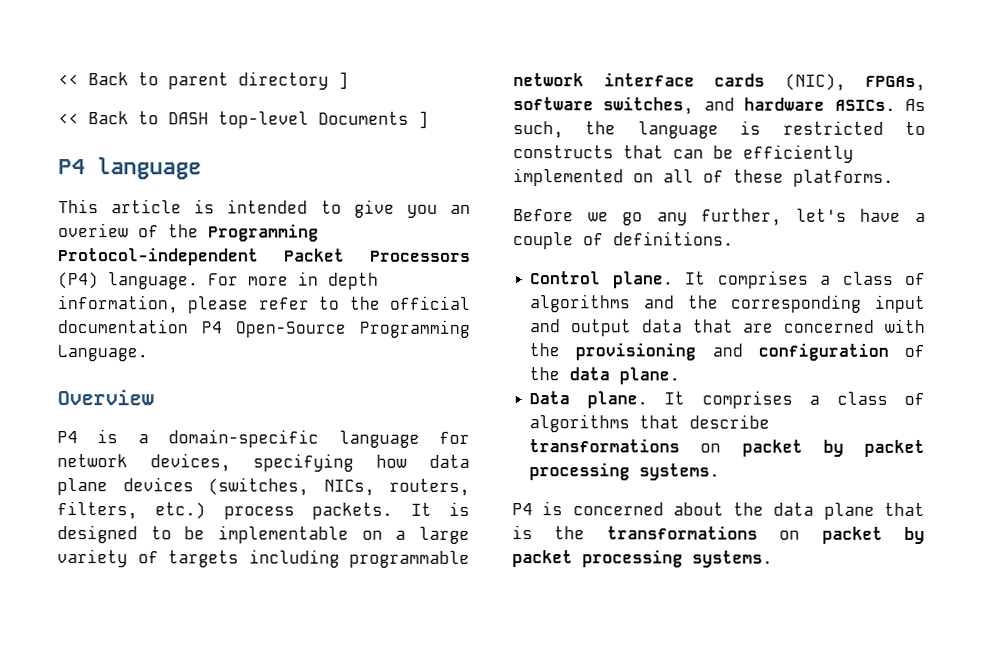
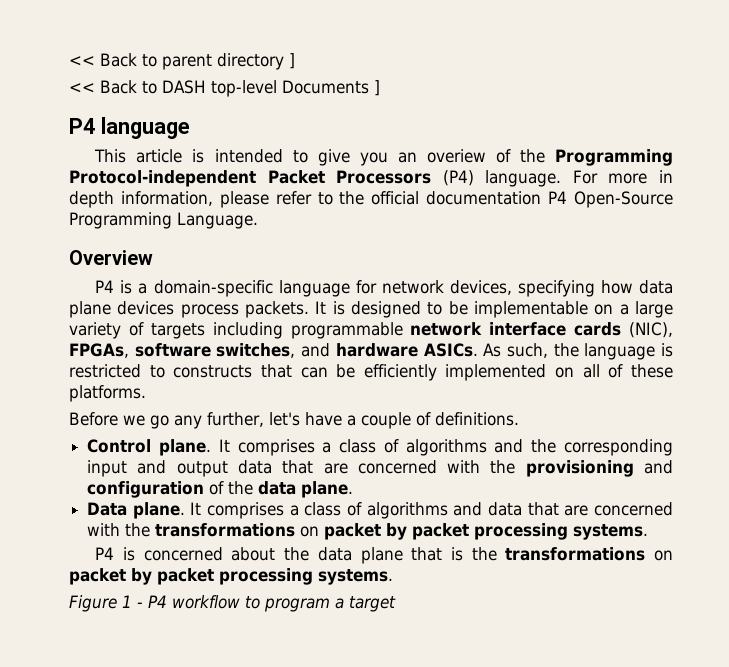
- P4 is a domain-specific language for network devices, specifying how data plane devices (switches, NICs, routers, filters, etc.) process packets.
+ P4 is a domain-specific language for network devices, specifying how data plane devices process packets.
- It comprises a class of algorithms that describe transformations on packet by packet processing systems.
+ It comprises a class of algorithms and data that are concerned with the transformations on packet by packet processing systems.
+ Figure 1 - P4 workflow to program a target

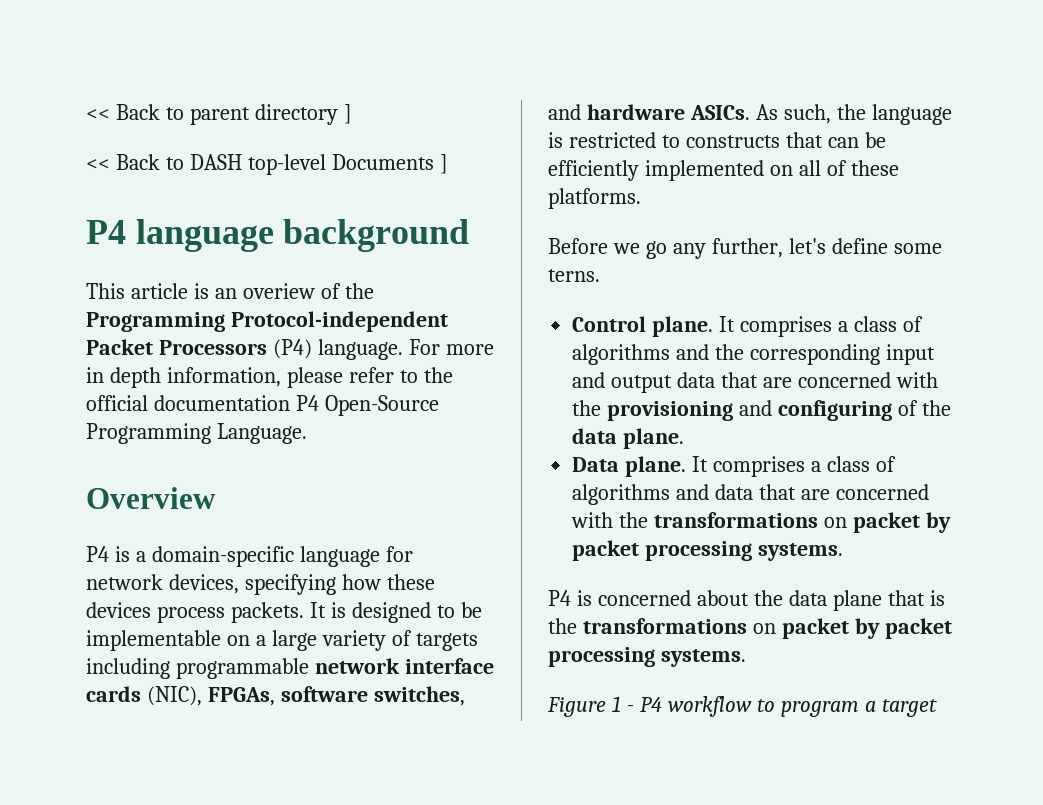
- P4 language
+ P4 language background
- This article is intended to give you an overiew of the Programming Protocol-independent Packet Processors (P4) language.
+ This article is an overiew of the Programming Protocol-independent Packet Processors (P4) language.
- P4 is a domain-specific language for network devices, specifying how data plane devices process packets.
+ P4 is a domain-specific language for network devices, specifying how these devices process packets.
- Before we go any further, let's have a couple of definitions.
+ Before we go any further, let's define some terns.
- It comprises a class of algorithms and the corresponding input and output data that are concerned with the provisioning and configuration of the data plane.
+ It comprises a class of algorithms and the corresponding input and output data that are concerned with the provisioning and configuring of the data plane.

